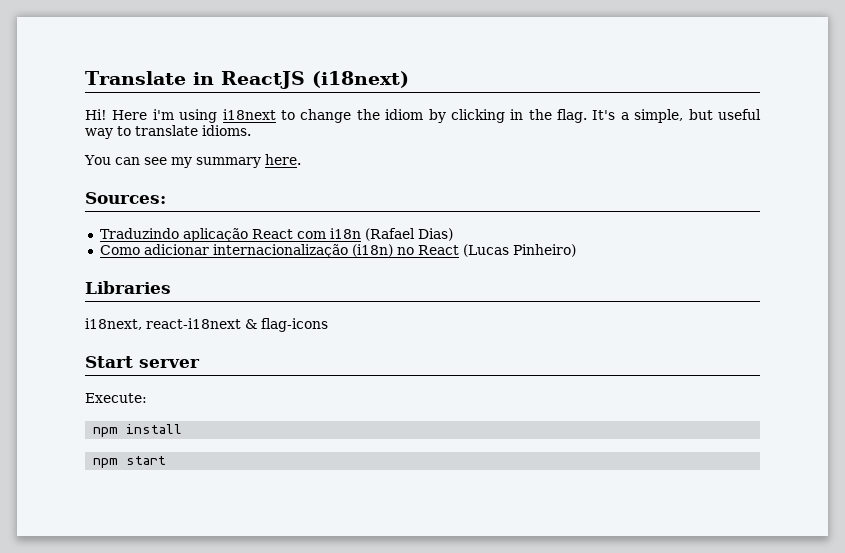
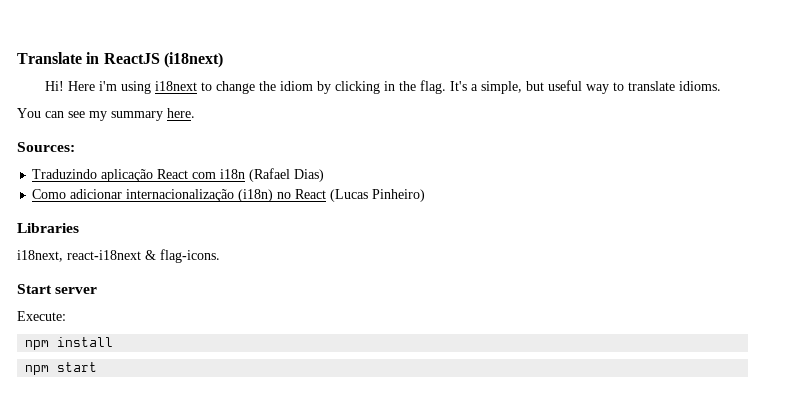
- i18next, react-i18next & flag-icons
+ i18next, react-i18next & flag-icons.

